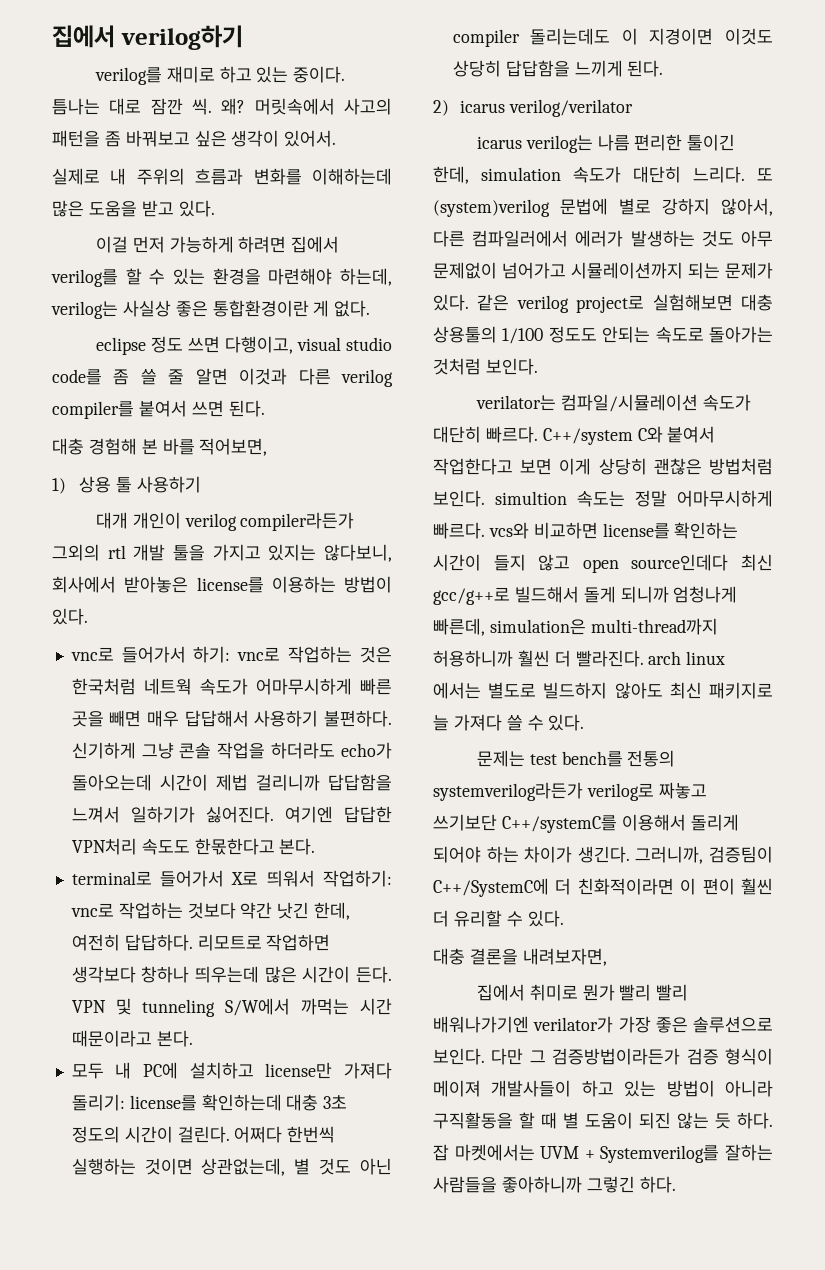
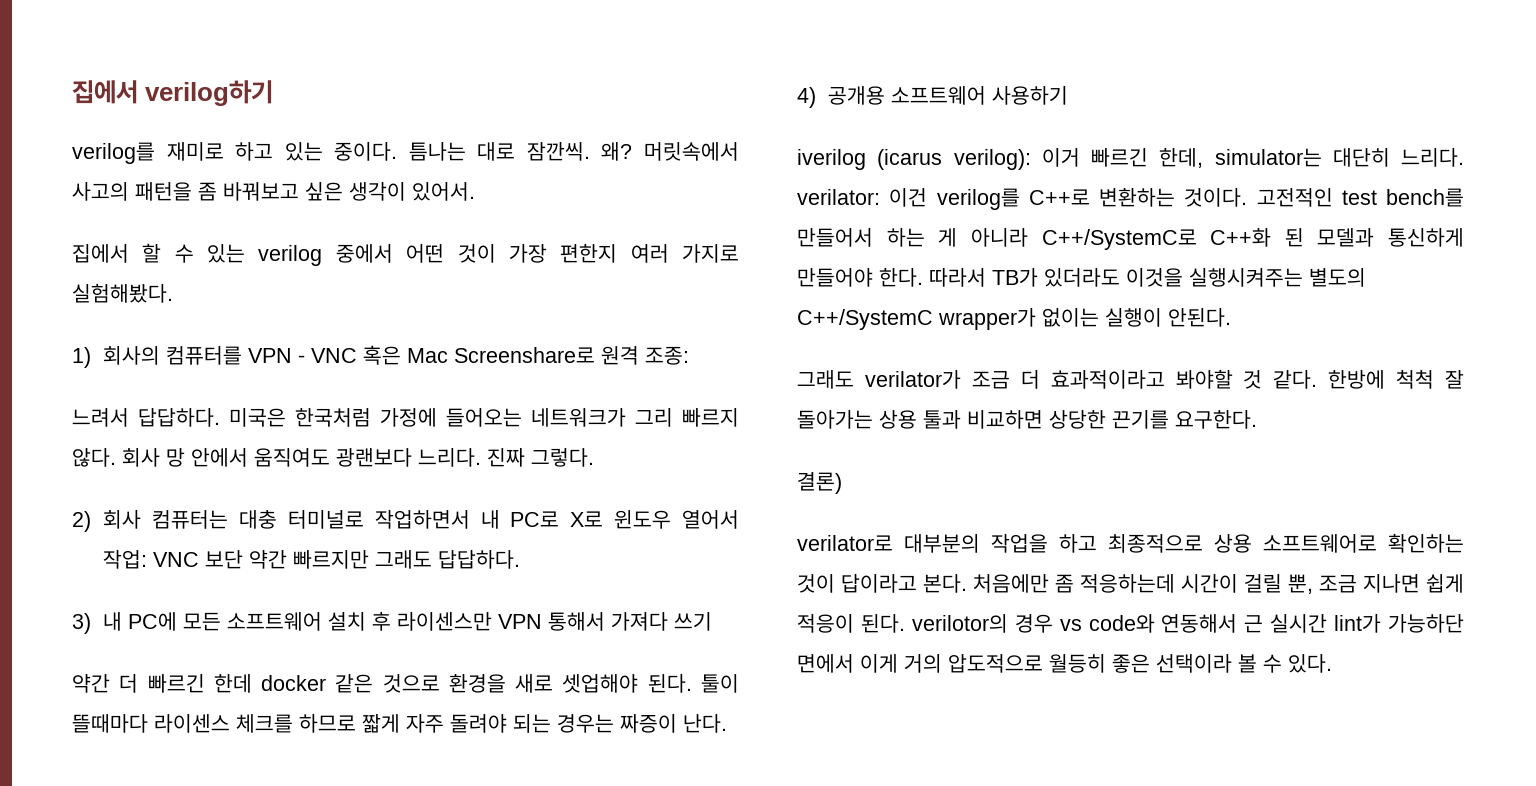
- 틈나는 대로 잠깐 씩.
+ 틈나는 대로 잠깐씩.
- 실제로 내 주위의 흐름과 변화를 이해하는데 많은 도움을 받고 있다.
- 이걸 먼저 가능하게 하려면 집에서 verilog를 할 수 있는 환경을 마련해야 하는데, verilog는 사실상 좋은 통합환경이란 게 없다.
- eclipse 정도 쓰면 다행이고, visual studio code를 좀 쓸 줄 알면 이것과 다른 verilog compiler를 붙여서 쓰면 된다.
- 대충 경험해 본 바를 적어보면,
- 1) 상용 툴 사용하기
- 대개 개인이 verilog compiler라든가 그외의 rtl 개발 툴을 가지고 있지는 않다보니, 회사에서 받아놓은 license를 이용하는 방법이 있다.
- vnc로 들어가서 하기: vnc로 작업하는 것은 한국처럼 네트웍 속도가 어마무시하게 빠른 곳을 빼면 매우 답답해서 사용하기 불편하다. 신기하게 그냥 콘솔 작업을 하더라도 echo가 돌아오는데 시간이 제법 걸리니까 답답함을 느껴서 일하기가 싫어진다. 여기엔 답답한 VPN처리 속도도 한몫한다고 본다.
- terminal로 들어가서 X로 띄워서 작업하기: vnc로 작업하는 것보다 약간 낫긴 한데, 여전히 답답하다. 리모트로 작업하면 생각보다 창하나 띄우는데 많은 시간이 든다. VPN 및 tunneling S/W에서 까먹는 시간 때문이라고 본다.
- 모두 내 PC에 설치하고 license만 가져다 돌리기: license를 확인하는데 대충 3초 정도의 시간이 걸린다. 어쩌다 한번씩 실행하는 것이면 상관없는데, 별 것도 아닌 compiler 돌리는데도 이 지경이면 이것도 상당히 답답함을 느끼게 된다.
- 2) icarus verilog/verilator
- icarus verilog는 나름 편리한 툴이긴 한데, simulation 속도가 대단히 느리다. 또 (system)verilog 문법에 별로 강하지 않아서, 다른 컴파일러에서 에러가 발생하는 것도 아무 문제없이 넘어가고 시뮬레이션까지 되는 문제가 있다. 같은 verilog project로 실험해보면 대충 상용툴의 1/100 정도도 안되는 속도로 돌아가는 것처럼 보인다.
- verilator는 컴파일/시뮬레이션 속도가 대단히 빠르다. C++/system C와 붙여서 작업한다고 보면 이게 상당히 괜찮은 방법처럼 보인다. simultion 속도는 정말 어마무시하게 빠르다. vcs와 비교하면 license를 확인하는 시간이 들지 않고 open source인데다 최신 gcc/g++로 빌드해서 돌게 되니까 엄청나게 빠른데, simulation은 multi-thread까지 허용하니까 훨씬 더 빨라진다. arch linux 에서는 별도로 빌드하지 않아도 최신 패키지로 늘 가져다 쓸 수 있다.
- 문제는 test bench를 전통의 systemverilog라든가 verilog로 짜놓고 쓰기보단 C++/systemC를 이용해서 돌리게 되어야 하는 차이가 생긴다. 그러니까, 검증팀이 C++/SystemC에 더 친화적이라면 이 편이 훨씬 더 유리할 수 있다.
- 대충 결론을 내려보자면,
- 집에서 취미로 뭔가 빨리 빨리 배워나가기엔 verilator가 가장 좋은 솔루션으로 보인다. 다만 그 검증방법이라든가 검증 형식이 메이져 개발사들이 하고 있는 방법이 아니라 구직활동을 할 때 별 도움이 되진 않는 듯 하다. 잡 마켓에서는 UVM + Systemverilog를 잘하는 사람들을 좋아하니까 그렇긴 하다.
+ 집에서 할 수 있는 verilog 중에서 어떤 것이 가장 편한지 여러 가지로 실험해봤다.
+ 1) 회사의 컴퓨터를 VPN - VNC 혹은 Mac Screenshare로 원격 조종:
+ 느려서 답답하다. 미국은 한국처럼 가정에 들어오는 네트워크가 그리 빠르지 않다. 회사 망 안에서 움직여도 광랜보다 느리다. 진짜 그렇다.
+ 2) 회사 컴퓨터는 대충 터미널로 작업하면서 내 PC로 X로 윈도우 열어서 작업: VNC 보단 약간 빠르지만 그래도 답답하다.
+ 3) 내 PC에 모든 소프트웨어 설치 후 라이센스만 VPN 통해서 가져다 쓰기
+ 약간 더 빠르긴 한데 docker 같은 것으로 환경을 새로 셋업해야 된다. 툴이 뜰때마다 라이센스 체크를 하므로 짧게 자주 돌려야 되는 경우는 짜증이 난다.
+ 4) 공개용 소프트웨어 사용하기
+ iverilog (icarus verilog): 이거 빠르긴 한데, simulator는 대단히 느리다. verilator: 이건 verilog를 C++로 변환하는 것이다. 고전적인 test bench를 만들어서 하는 게 아니라 C++/SystemC로 C++화 된 모델과 통신하게 만들어야 한다. 따라서 TB가 있더라도 이것을 실행시켜주는 별도의 C++/SystemC wrapper가 없이는 실행이 안된다.
+ 그래도 verilator가 조금 더 효과적이라고 봐야할 것 같다. 한방에 척척 잘 돌아가는 상용 툴과 비교하면 상당한 끈기를 요구한다.
+ 결론)
+ verilator로 대부분의 작업을 하고 최종적으로 상용 소프트웨어로 확인하는 것이 답이라고 본다. 처음에만 좀 적응하는데 시간이 걸릴 뿐, 조금 지나면 쉽게 적응이 된다. verilotor의 경우 vs code와 연동해서 근 실시간 lint가 가능하단 면에서 이게 거의 압도적으로 월등히 좋은 선택이라 볼 수 있다.

